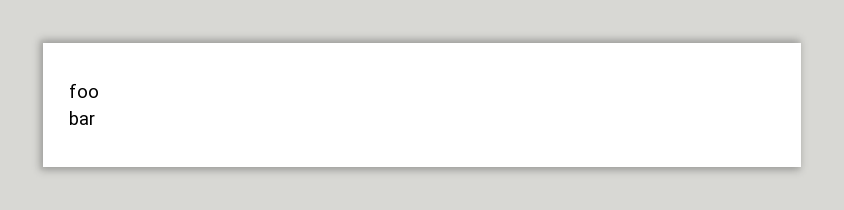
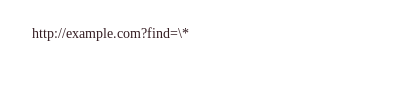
- foo
- bar
+ http://example.com?find=\*

